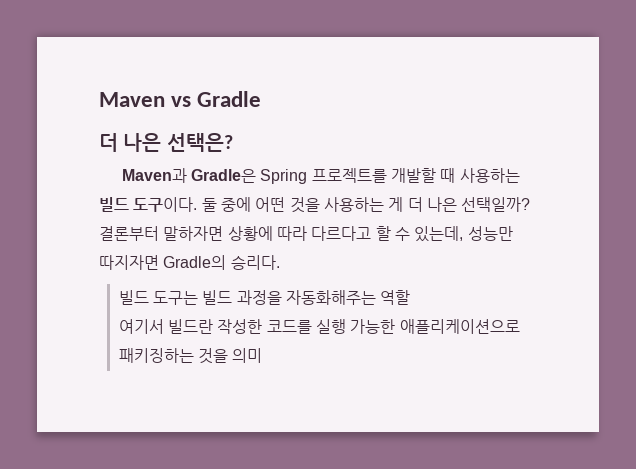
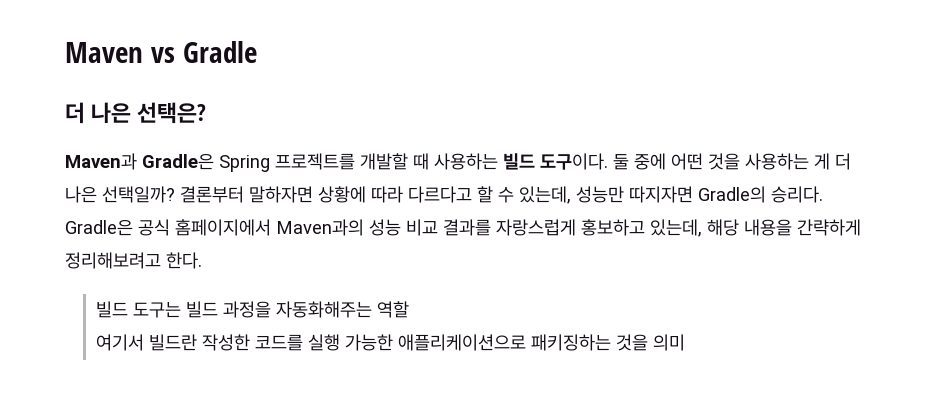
+ Gradle은 공식 홈페이지에서 Maven과의 성능 비교 결과를 자랑스럽게 홍보하고 있는데, 해당 내용을 간략하게 정리해보려고 한다.

